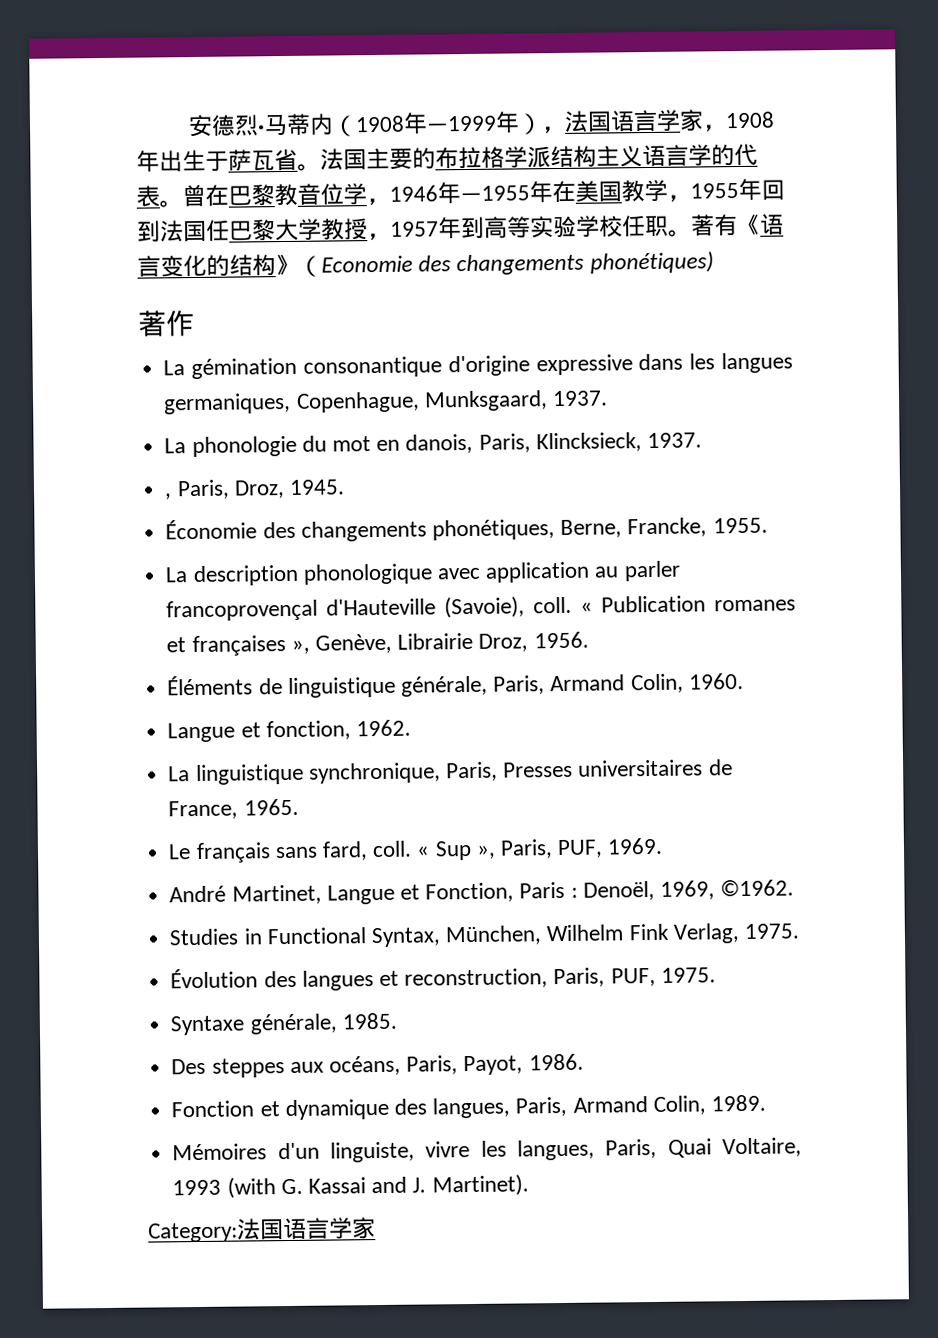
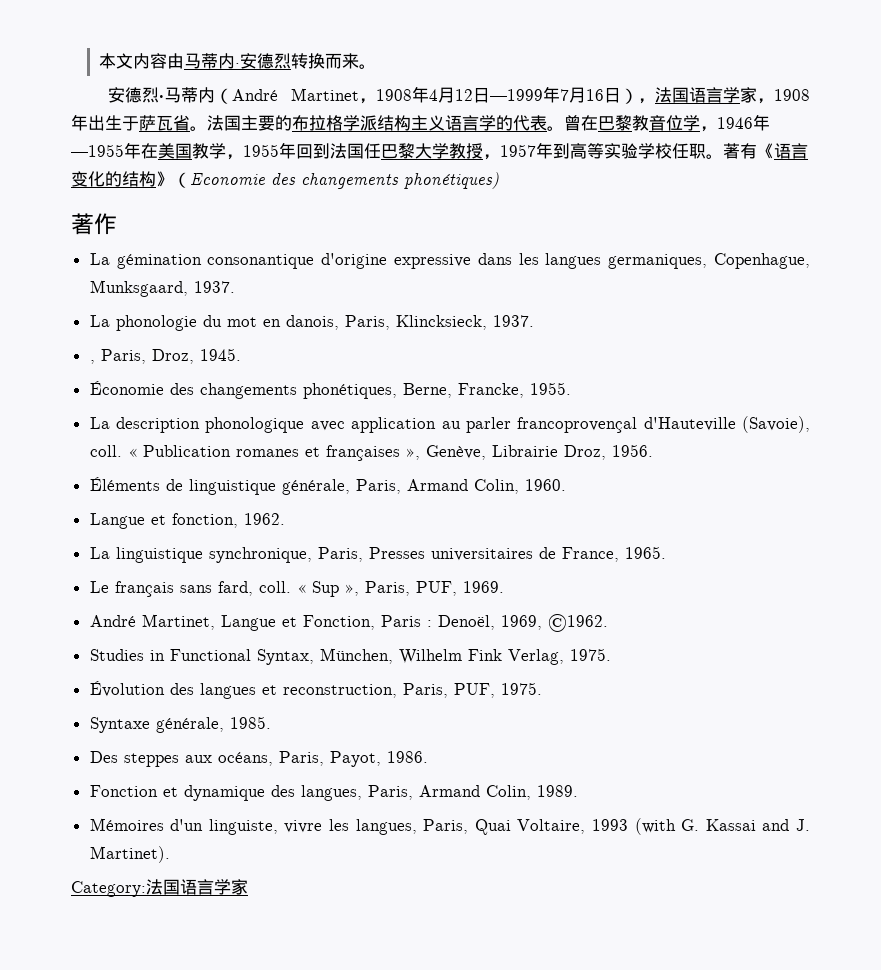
+ 本文内容由马蒂内·安德烈转换而来。
- 安德烈·马蒂内（1908年—1999年），法国语言学家，1908年出生于萨瓦省。
+ 安德烈·马蒂内（André Martinet，1908年4月12日—1999年7月16日），法国语言学家，1908年出生于萨瓦省。

